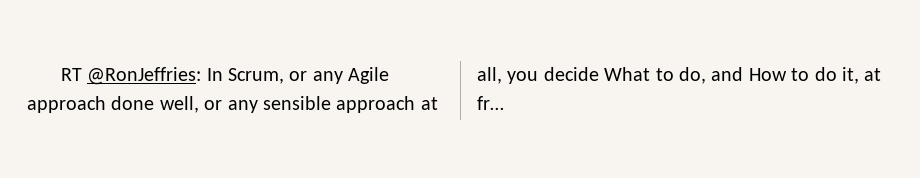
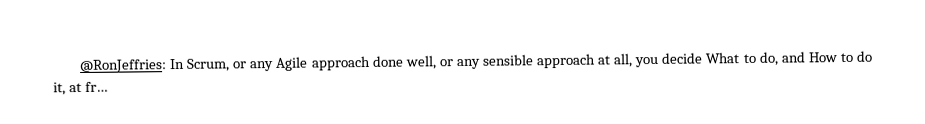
- RT @RonJeffries: In Scrum, or any Agile approach done well, or any sensible approach at all, you decide What to do, and How to do it, at fr…
+ @RonJeffries: In Scrum, or any Agile approach done well, or any sensible approach at all, you decide What to do, and How to do it, at fr…

